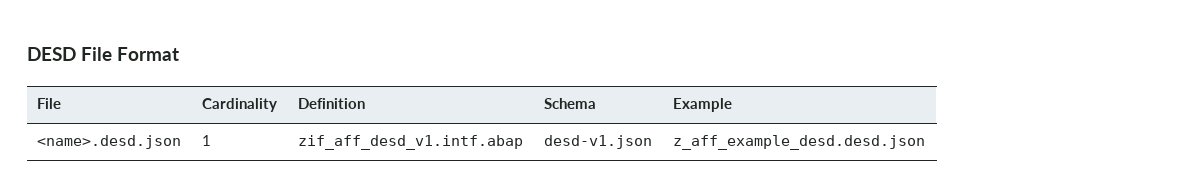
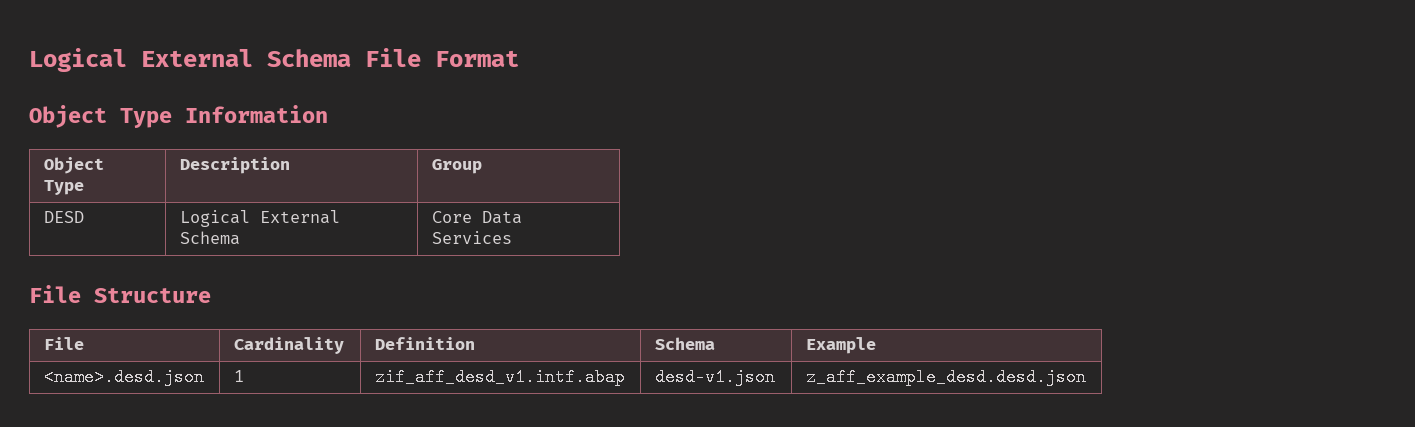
- DESD File Format
+ Logical External Schema File Format
+ Object Type Information
+ Object Type | Description | Group
+ DESD | Logical External Schema | Core Data Services
+ File Structure

